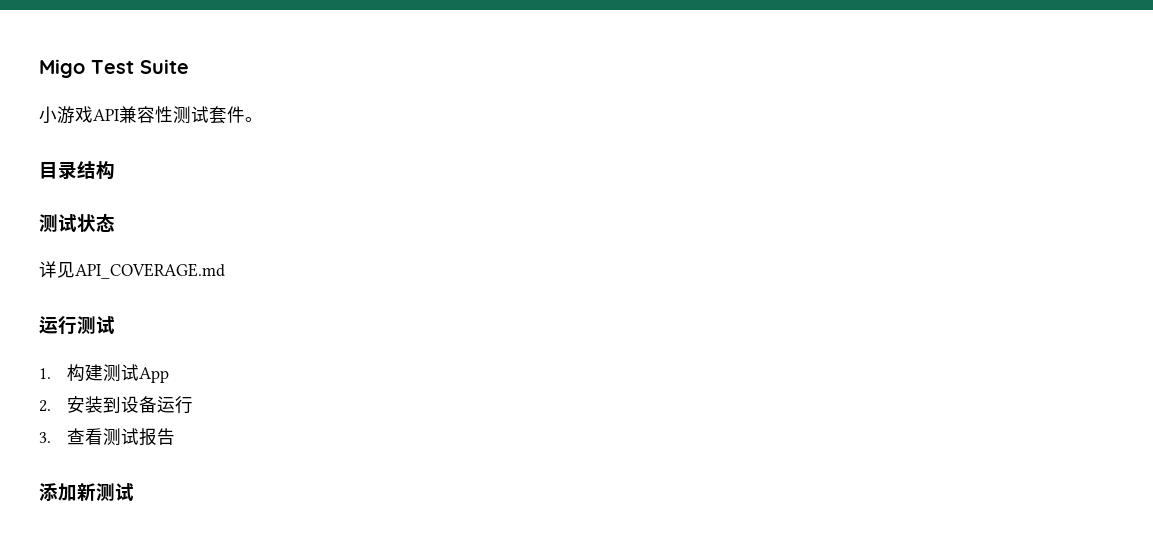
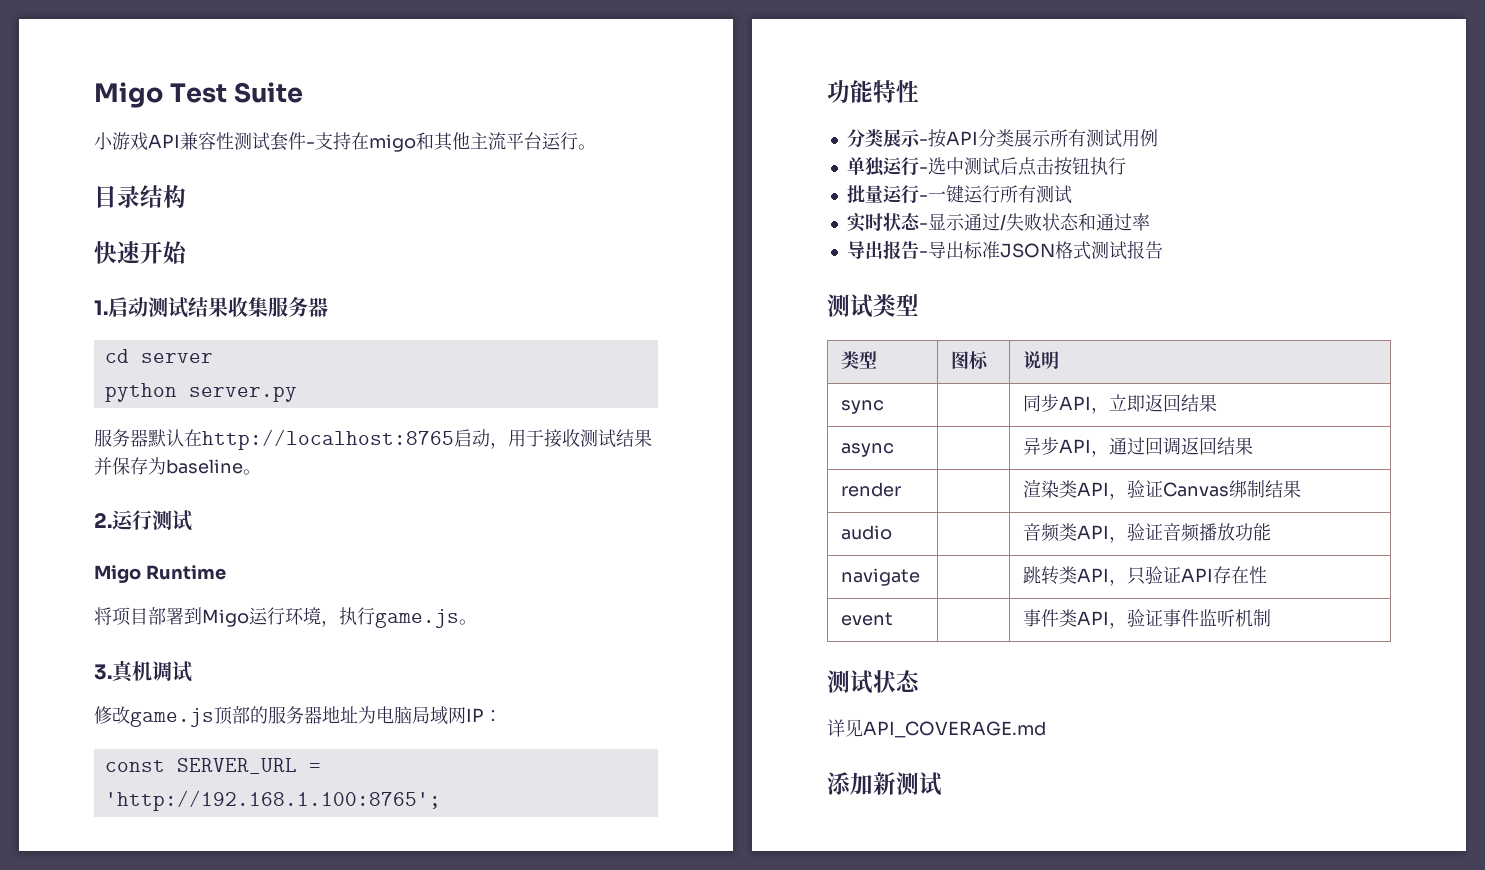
- 小游戏API兼容性测试套件。
+ 小游戏API兼容性测试套件-支持在migo和其他主流平台运行。
  目录结构
+ 快速开始
+ 1.启动测试结果收集服务器
+ cd server
+ python server.py
+ 服务器默认在http://localhost:8765启动，用于接收测试结果并保存为baseline。
+ 2.运行测试
+ Migo Runtime
+ 将项目部署到Migo运行环境，执行game.js。
+ 3.真机调试
+ 修改game.js顶部的服务器地址为电脑局域网IP：
+ const SERVER_URL = 'http://192.168.1.100:8765';
+ 功能特性
+ 分类展示-按API分类展示所有测试用例
+ 单独运行-选中测试后点击按钮执行
+ 批量运行-一键运行所有测试
+ 实时状态-显示通过/失败状态和通过率
+ 导出报告-导出标准JSON格式测试报告
+ 测试类型
+ 类型 | 图标 | 说明
+ sync | | 同步API，立即返回结果
+ async | | 异步API，通过回调返回结果
+ render | | 渲染类API，验证Canvas绑制结果
+ audio | | 音频类API，验证音频播放功能
+ navigate | | 跳转类API，只验证API存在性
+ event | | 事件类API，验证事件监听机制
  测试状态
  详见API_COVERAGE.md
- 运行测试
- 1.构建测试App
- 2.安装到设备运行
- 3.查看测试报告

